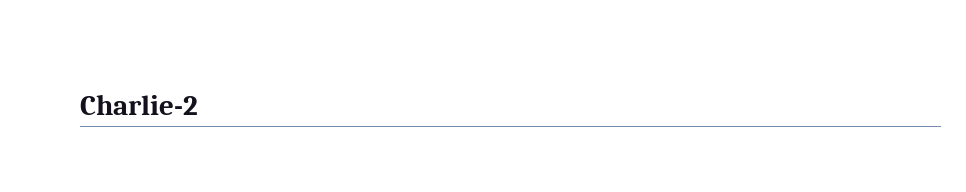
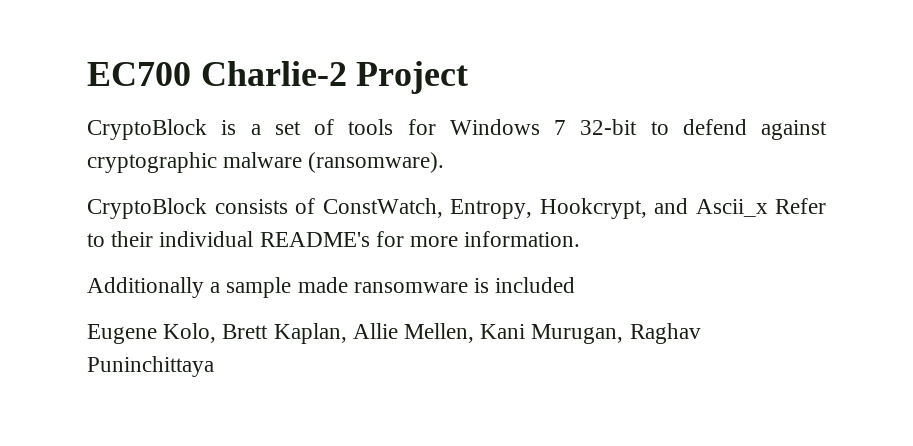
- Charlie-2
+ EC700 Charlie-2 Project
+ CryptoBlock is a set of tools for Windows 7 32-bit to defend against cryptographic malware (ransomware).
+ CryptoBlock consists of ConstWatch, Entropy, Hookcrypt, and Ascii_x Refer to their individual README's for more information.
+ Additionally a sample made ransomware is included
+ Eugene Kolo, Brett Kaplan, Allie Mellen, Kani Murugan, Raghav Puninchittaya

